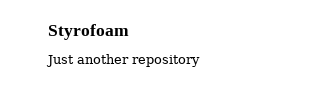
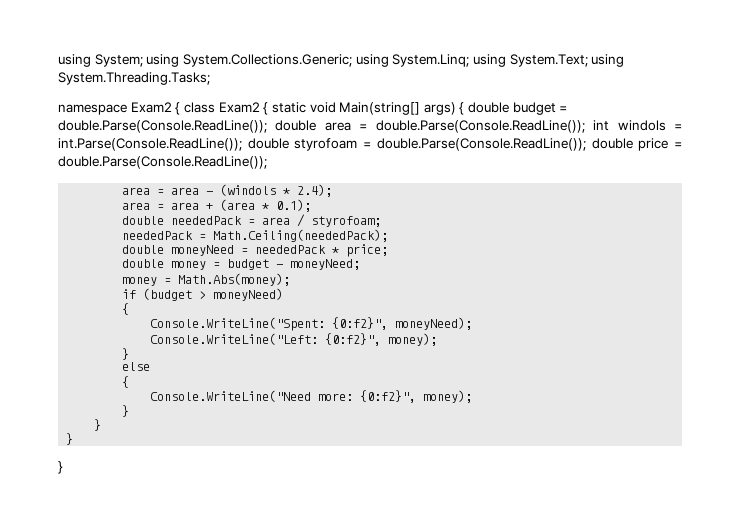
- Styrofoam
- Just another repository
+ using System; using System.Collections.Generic; using System.Linq; using System.Text; using System.Threading.Tasks;
+ namespace Exam2 { class Exam2 { static void Main(string[] args) { double budget = double.Parse(Console.ReadLine()); double area = double.Parse(Console.ReadLine()); int windols = int.Parse(Console.ReadLine()); double styrofoam = double.Parse(Console.ReadLine()); double price = double.Parse(Console.ReadLine());
+ area = area - (windols * 2.4);
+ area = area + (area * 0.1);
+ double neededPack = area / styrofoam;
+ neededPack = Math.Ceiling(neededPack);
+ double moneyNeed = neededPack * price;
+ double money = budget - moneyNeed;
+ money = Math.Abs(money);
+ if (budget > moneyNeed)
+ {
+ Console.WriteLine("Spent: {0:f2}", moneyNeed);
+ Console.WriteLine("Left: {0:f2}", money);
+ }
+ else
+ {
+ Console.WriteLine("Need more: {0:f2}", money);
+ }
+ }
+ }
+ }

